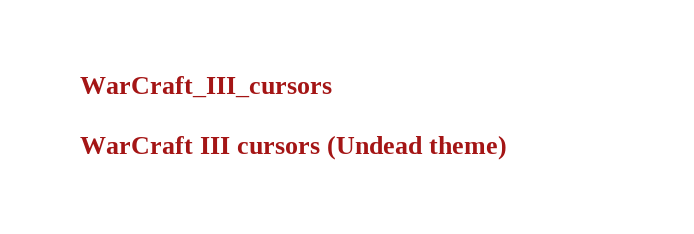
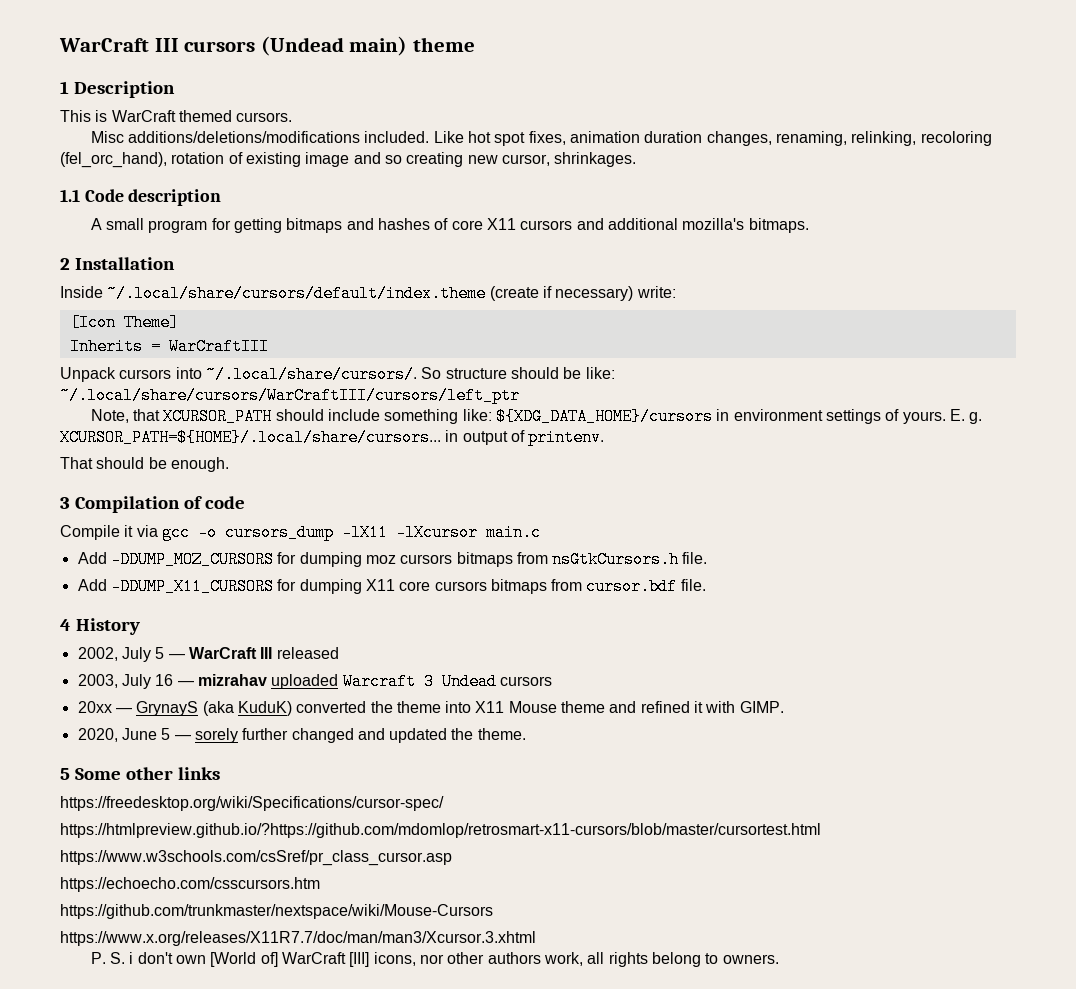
- WarCraft_III_cursors
- WarCraft III cursors (Undead theme)
+ WarCraft III cursors (Undead main) theme
+ 1 Description
+ This is WarCraft themed cursors.
+ Misc additions/deletions/modifications included. Like hot spot fixes, animation duration changes, renaming, relinking, recoloring (fel_orc_hand), rotation of existing image and so creating new cursor, shrinkages.
+ 1.1 Code description
+ A small program for getting bitmaps and hashes of core X11 cursors and additional mozilla's bitmaps.
+ 2 Installation
+ Inside ~/.local/share/cursors/default/index.theme (create if necessary) write:
+ [Icon Theme]
+ Inherits = WarCraftIII
+ Unpack cursors into ~/.local/share/cursors/. So structure should be like: ~/.local/share/cursors/WarCraftIII/cursors/left_ptr
+ Note, that XCURSOR_PATH should include something like: ${XDG_DATA_HOME}/cursors in environment settings of yours. E. g. XCURSOR_PATH=${HOME}/.local/share/cursors... in output of printenv.
+ That should be enough.
+ 3 Compilation of code
+ Compile it via gcc -o cursors_dump -lX11 -lXcursor main.c
+ Add -DDUMP_MOZ_CURSORS for dumping moz cursors bitmaps from nsGtkCursors.h file.
+ Add -DDUMP_X11_CURSORS for dumping X11 core cursors bitmaps from cursor.bdf file.
+ 4 History
+ 2002, July 5 — WarCraft III released
+ 2003, July 16 — mizrahav uploaded Warcraft 3 Undead cursors
+ 20xx — GrynayS (aka KuduK) converted the theme into X11 Mouse theme and refined it with GIMP.
+ 2020, June 5 — sorely further changed and updated the theme.
+ 5 Some other links
+ https://freedesktop.org/wiki/Specifications/cursor-spec/
+ https://htmlpreview.github.io/?https://github.com/mdomlop/retrosmart-x11-cursors/blob/master/cursortest.html
+ https://www.w3schools.com/csSref/pr_class_cursor.asp
+ https://echoecho.com/csscursors.htm
+ https://github.com/trunkmaster/nextspace/wiki/Mouse-Cursors
+ https://www.x.org/releases/X11R7.7/doc/man/man3/Xcursor.3.xhtml
+ P. S. i don't own [World of] WarCraft [III] icons, nor other authors work, all rights belong to owners.

